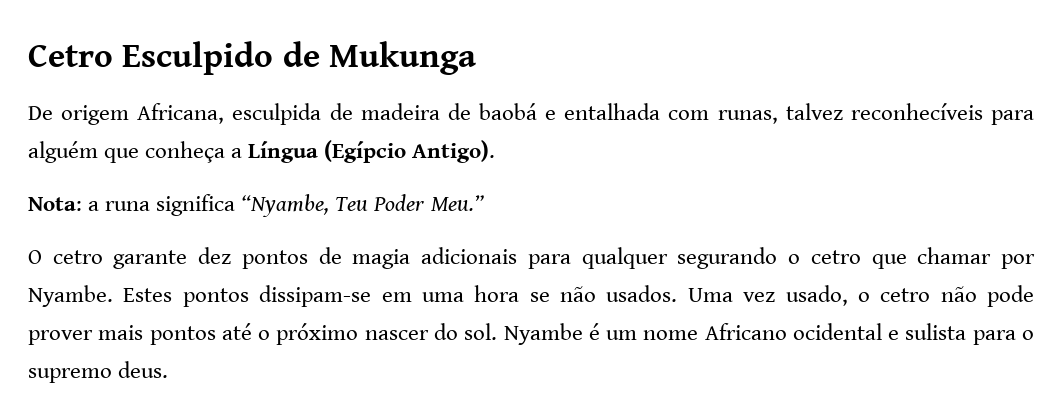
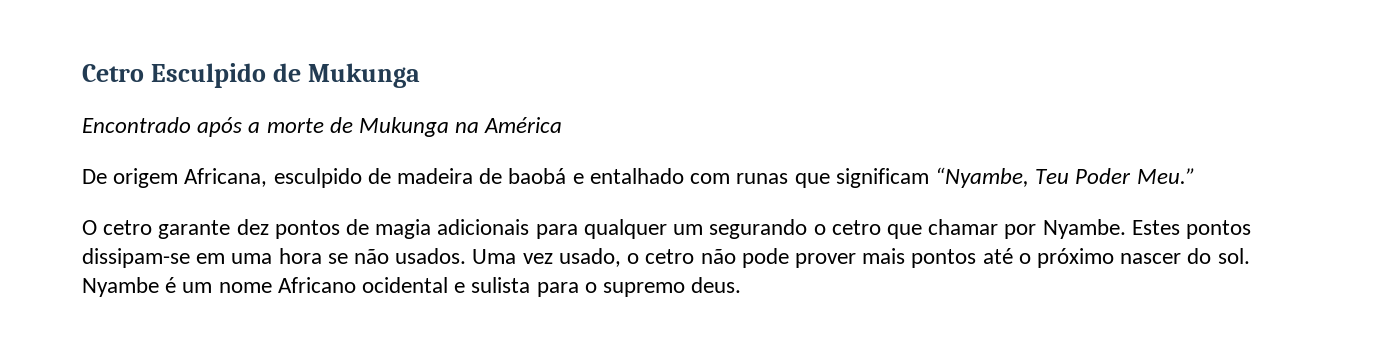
+ Encontrado após a morte de Mukunga na América
- De origem Africana, esculpida de madeira de baobá e entalhada com runas, talvez reconhecíveis para alguém que conheça a Língua (Egípcio Antigo).
- Nota: a runa significa “Nyambe, Teu Poder Meu.”
+ De origem Africana, esculpido de madeira de baobá e entalhado com runas que significam “Nyambe, Teu Poder Meu.”
- O cetro garante dez pontos de magia adicionais para qualquer segurando o cetro que chamar por Nyambe.
+ O cetro garante dez pontos de magia adicionais para qualquer um segurando o cetro que chamar por Nyambe.

